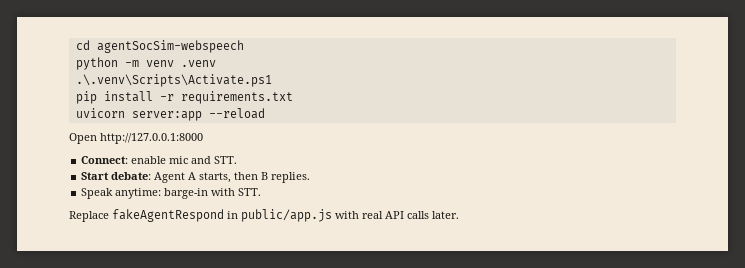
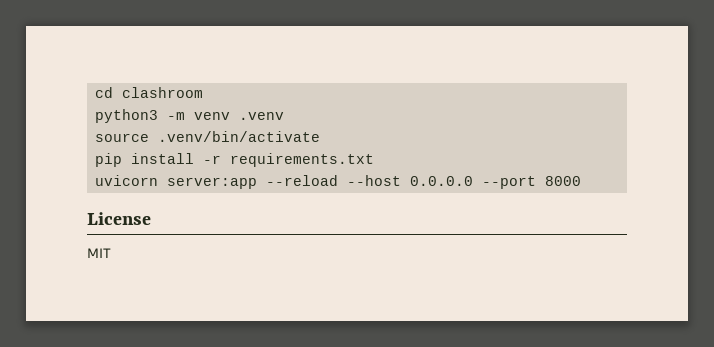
- cd agentSocSim-webspeech
- python -m venv .venv
+ cd clashroom
+ python3 -m venv .venv
- .\.venv\Scripts\Activate.ps1
+ source .venv/bin/activate
- uvicorn server:app --reload
- Open http://127.0.0.1:8000
- Connect: enable mic and STT.
- Start debate: Agent A starts, then B replies.
- Speak anytime: barge-in with STT.
- Replace fakeAgentRespond in public/app.js with real API calls later.
+ uvicorn server:app --reload --host 0.0.0.0 --port 8000
+ License
+ MIT

